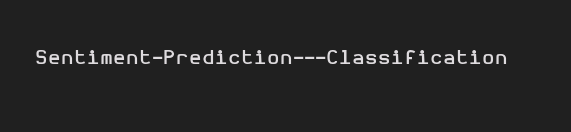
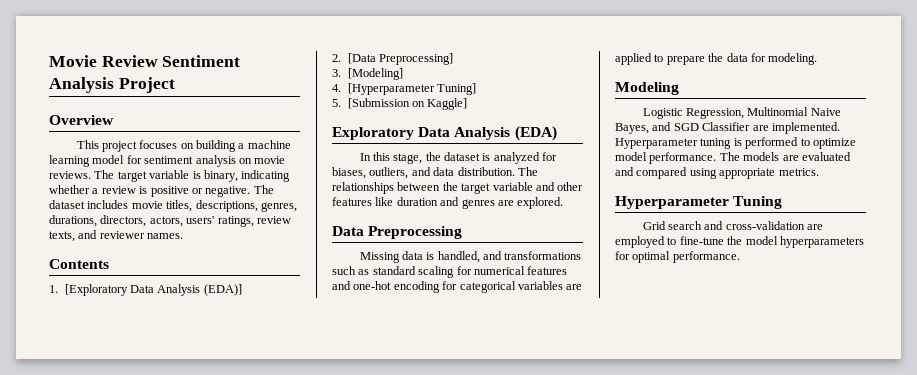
- Sentiment-Prediction---Classification
+ Movie Review Sentiment Analysis Project
+ Overview
+ This project focuses on building a machine learning model for sentiment analysis on movie reviews. The target variable is binary, indicating whether a review is positive or negative. The dataset includes movie titles, descriptions, genres, durations, directors, actors, users' ratings, review texts, and reviewer names.
+ Contents
+ 1. [Exploratory Data Analysis (EDA)]
+ 2. [Data Preprocessing]
+ 3. [Modeling]
+ 4. [Hyperparameter Tuning]
+ 5. [Submission on Kaggle]
+ Exploratory Data Analysis (EDA)
+ In this stage, the dataset is analyzed for biases, outliers, and data distribution. The relationships between the target variable and other features like duration and genres are explored.
+ Data Preprocessing
+ Missing data is handled, and transformations such as standard scaling for numerical features and one-hot encoding for categorical variables are applied to prepare the data for modeling.
+ Modeling
+ Logistic Regression, Multinomial Naive Bayes, and SGD Classifier are implemented. Hyperparameter tuning is performed to optimize model performance. The models are evaluated and compared using appropriate metrics.
+ Hyperparameter Tuning
+ Grid search and cross-validation are employed to fine-tune the model hyperparameters for optimal performance.

